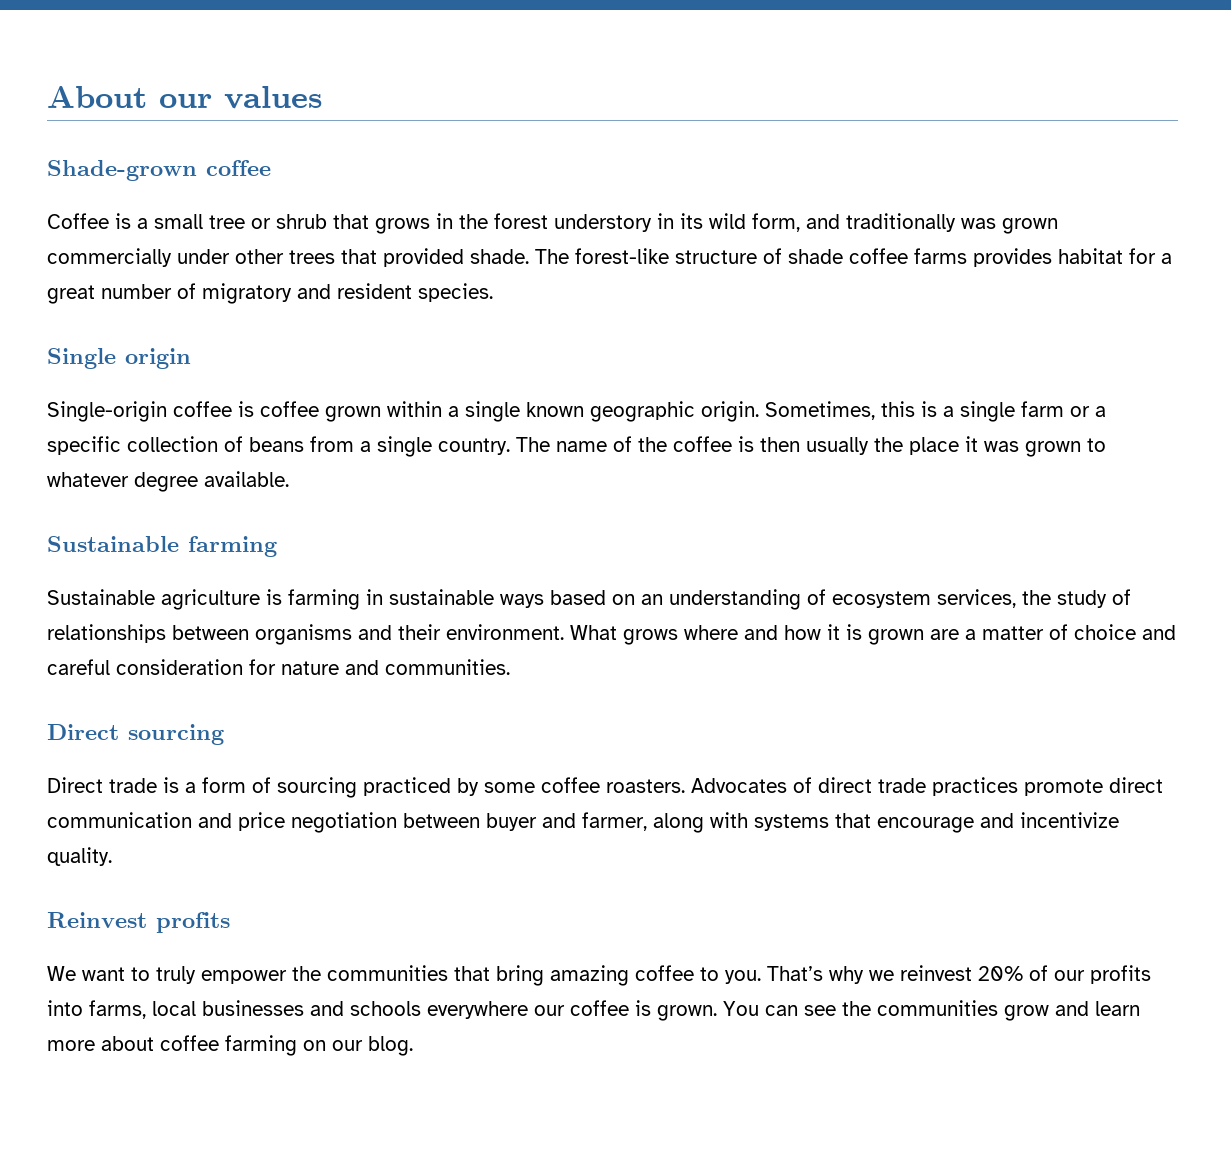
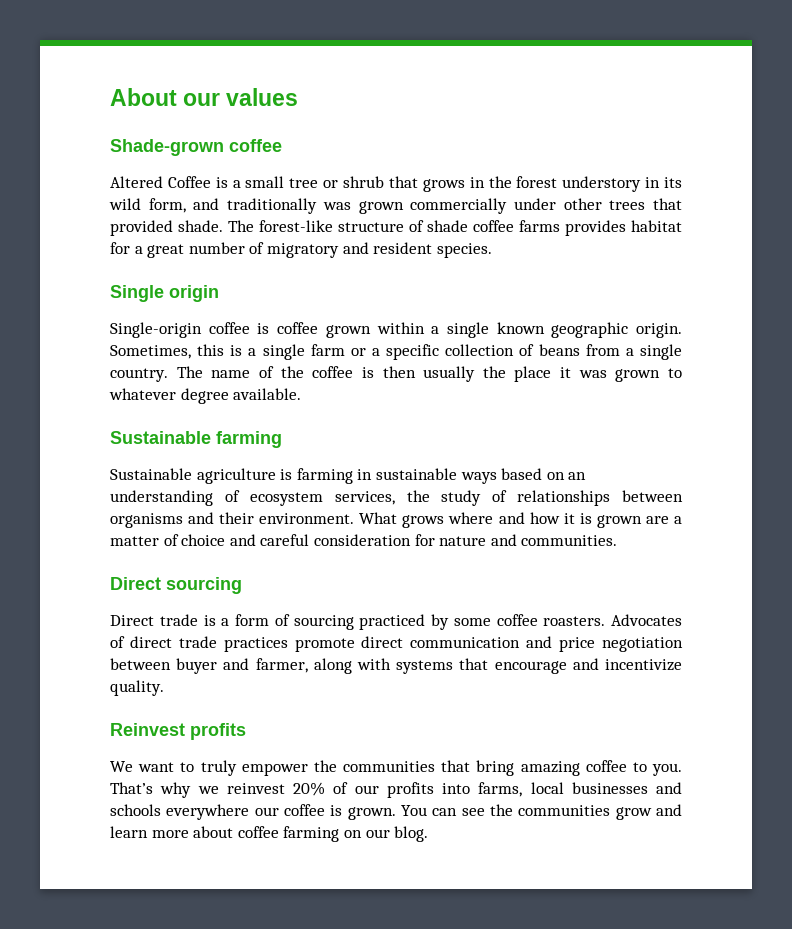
- Coffee is a small tree or shrub that grows in the forest understory in its wild form, and traditionally was grown commercially under other trees that provided shade.
+ Altered Coffee is a small tree or shrub that grows in the forest understory in its wild form, and traditionally was grown commercially under other trees that provided shade.

